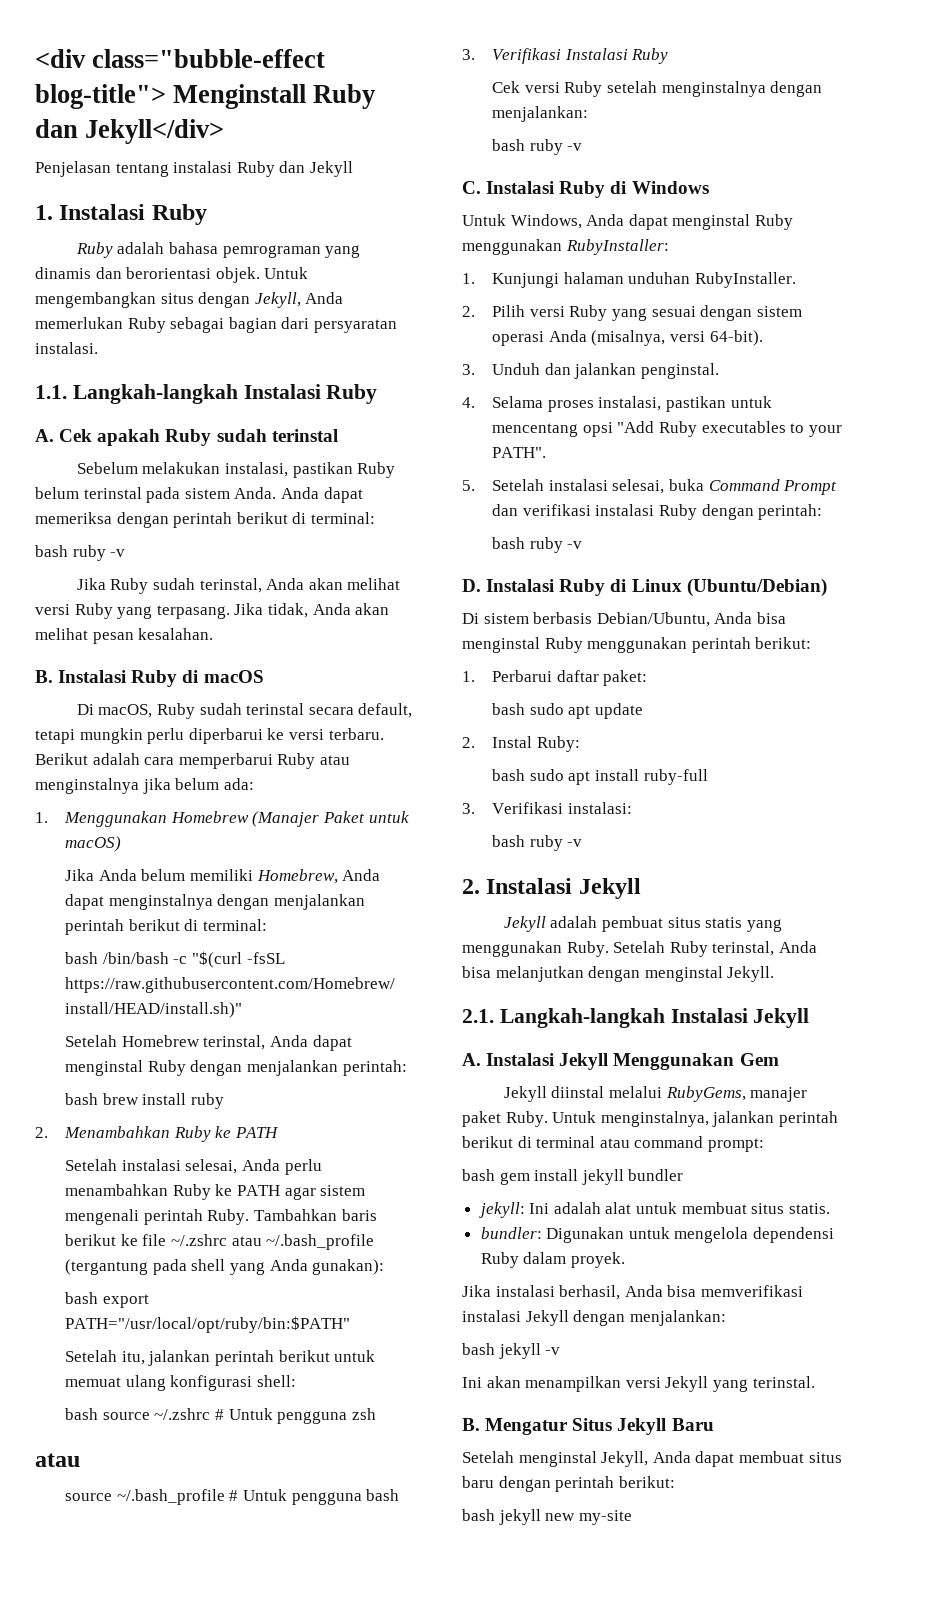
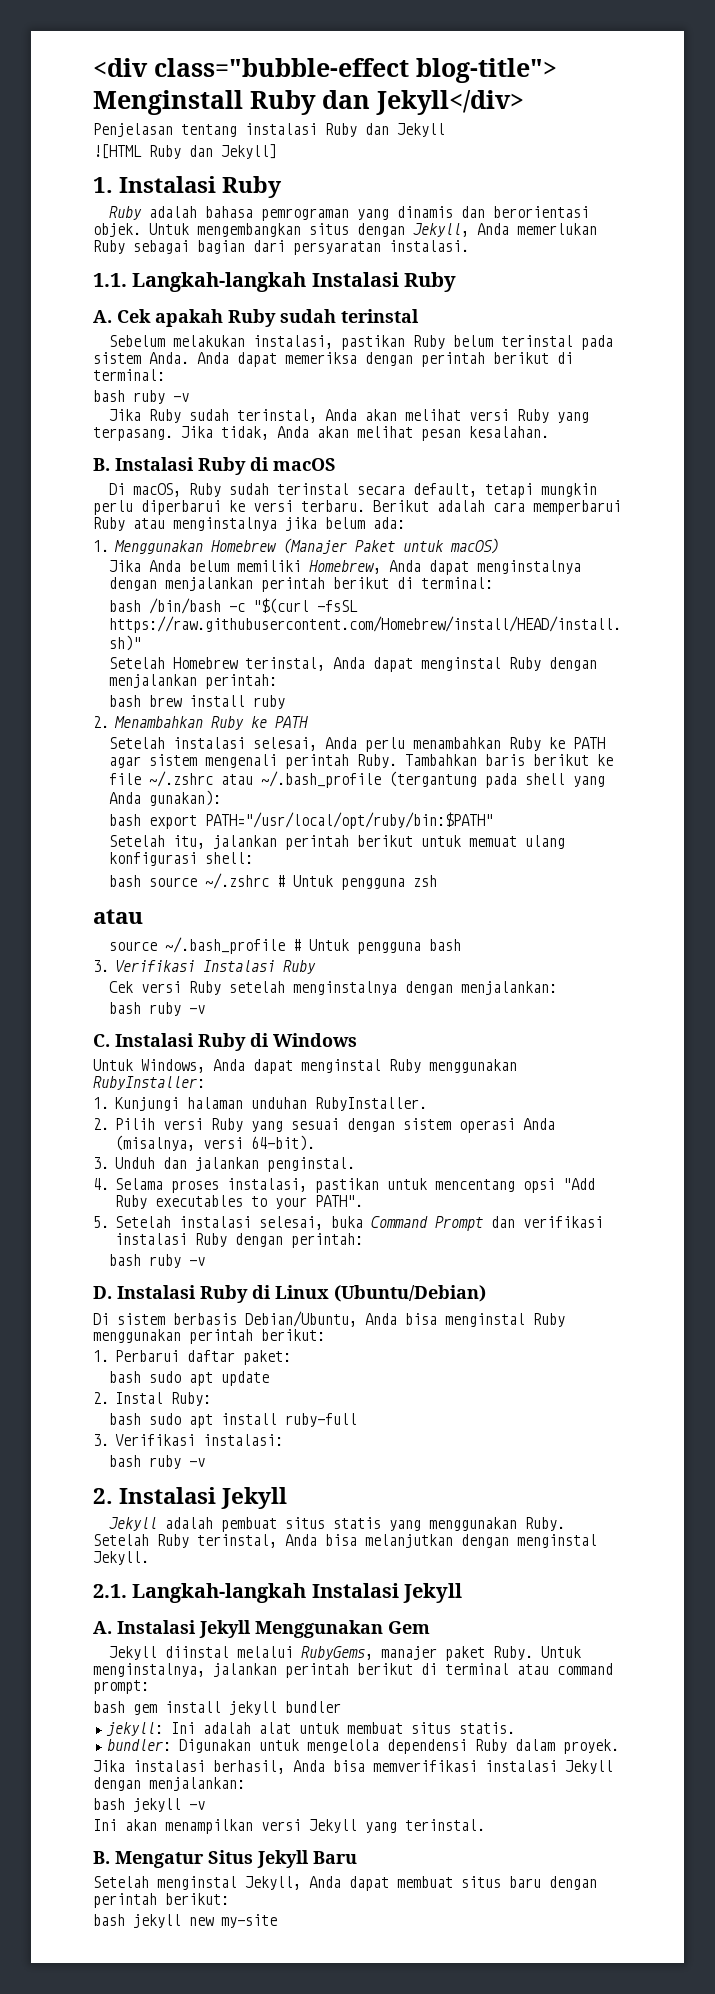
+ ![HTML Ruby dan Jekyll]

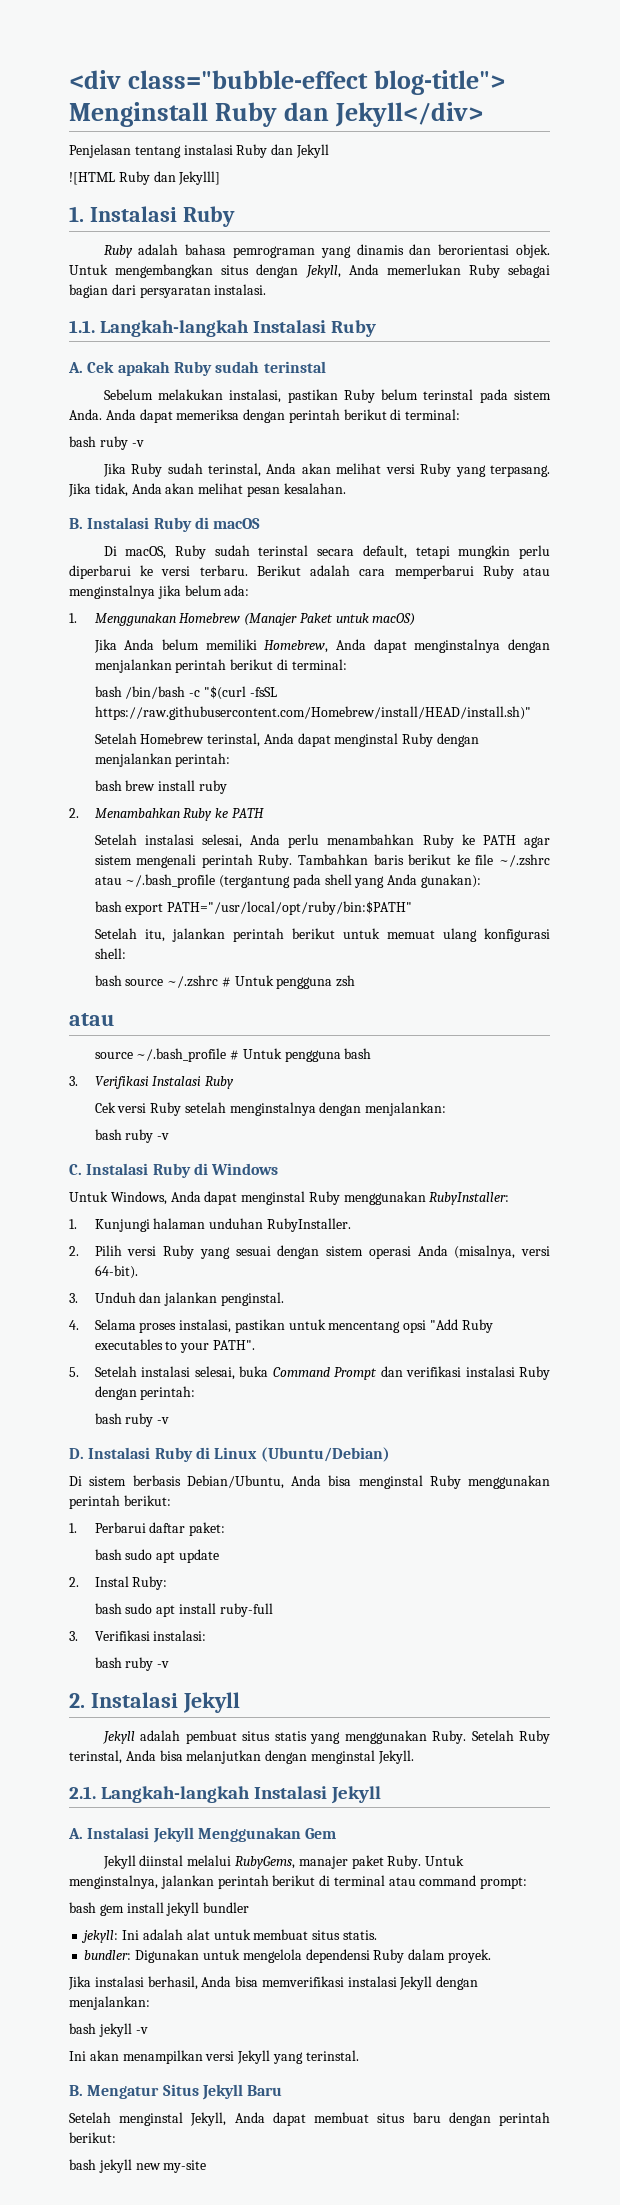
- ![HTML Ruby dan Jekyll]
+ ![HTML Ruby dan Jekylll]

